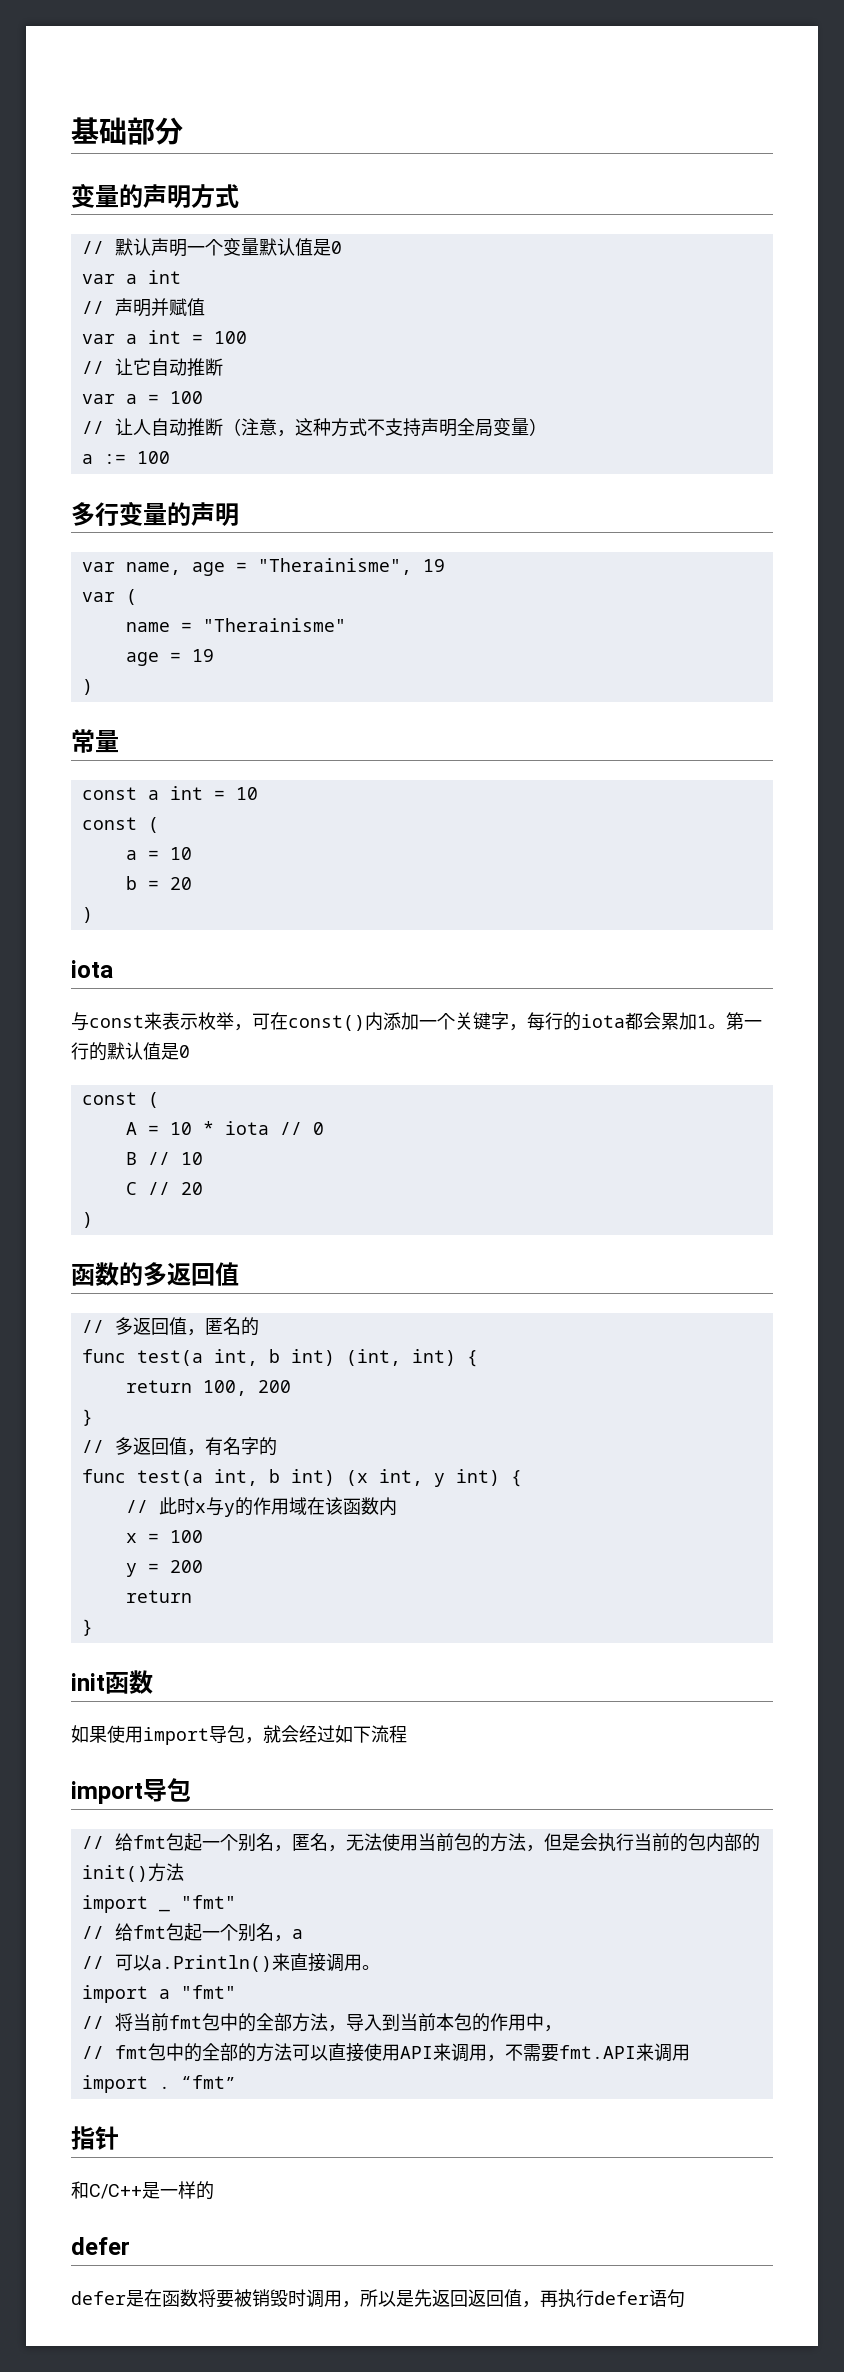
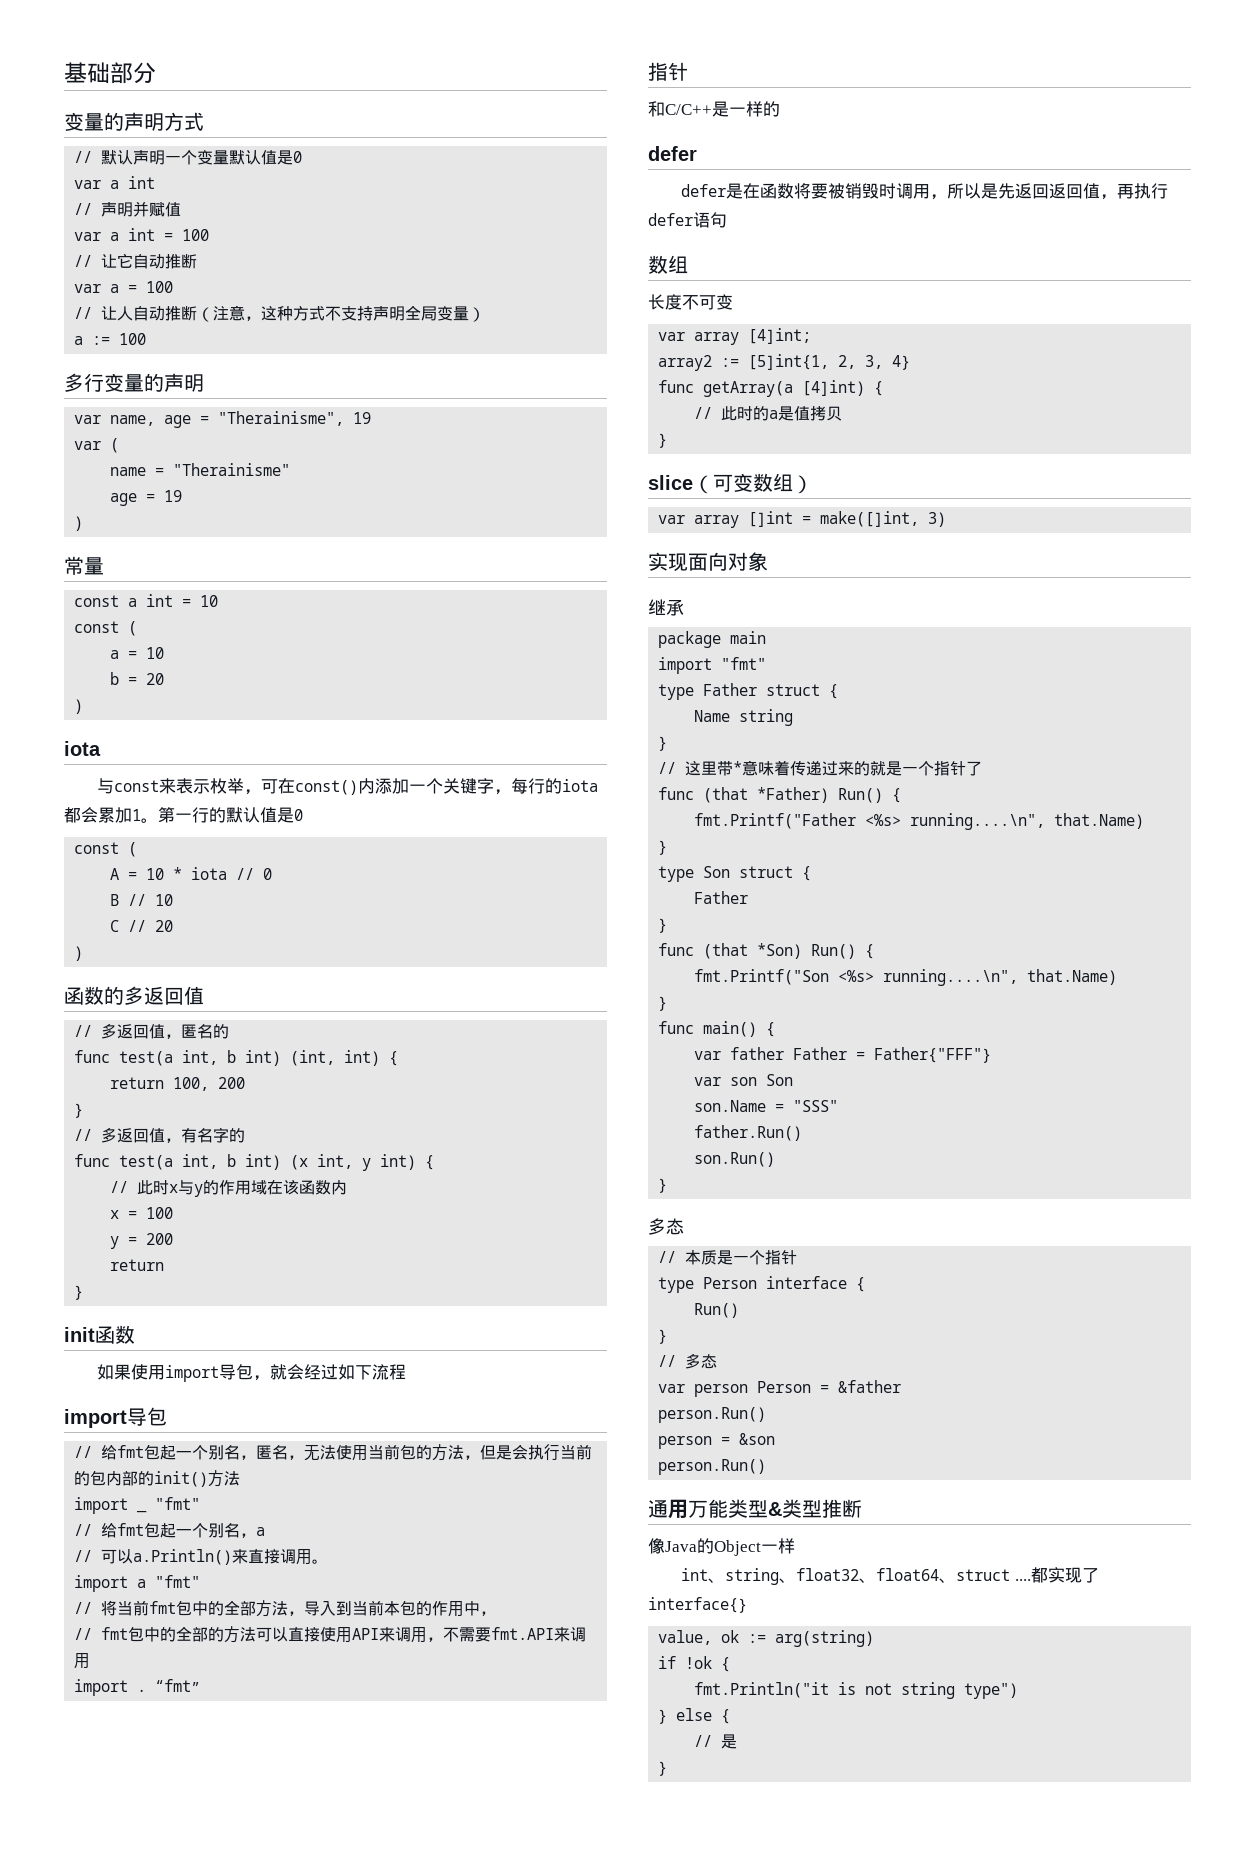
  defer是在函数将要被销毁时调用，所以是先返回返回值，再执行defer语句
+ 数组
+ 长度不可变
+ var array [4]int;
+ array2 := [5]int{1, 2, 3, 4}
+ func getArray(a [4]int) {
+ // 此时的a是值拷贝
+ }
+ slice（可变数组）
+ var array []int = make([]int, 3)
+ 实现面向对象
+ 继承
+ package main
+ import "fmt"
+ type Father struct {
+ Name string
+ }
+ // 这里带*意味着传递过来的就是一个指针了
+ func (that *Father) Run() {
+ fmt.Printf("Father <%s> running....\n", that.Name)
+ }
+ type Son struct {
+ Father
+ }
+ func (that *Son) Run() {
+ fmt.Printf("Son <%s> running....\n", that.Name)
+ }
+ func main() {
+ var father Father = Father{"FFF"}
+ var son Son
+ son.Name = "SSS"
+ father.Run()
+ son.Run()
+ }
+ 多态
+ // 本质是一个指针
+ type Person interface {
+ Run()
+ }
+ // 多态
+ var person Person = &father
+ person.Run()
+ person = &son
+ person.Run()
+ 通⽤万能类型&类型推断
+ 像Java的Object一样
+ int、string、float32、float64、struct ....都实现了interface{}
+ value, ok := arg(string)
+ if !ok {
+ fmt.Println("it is not string type")
+ } else {
+ // 是
+ }

